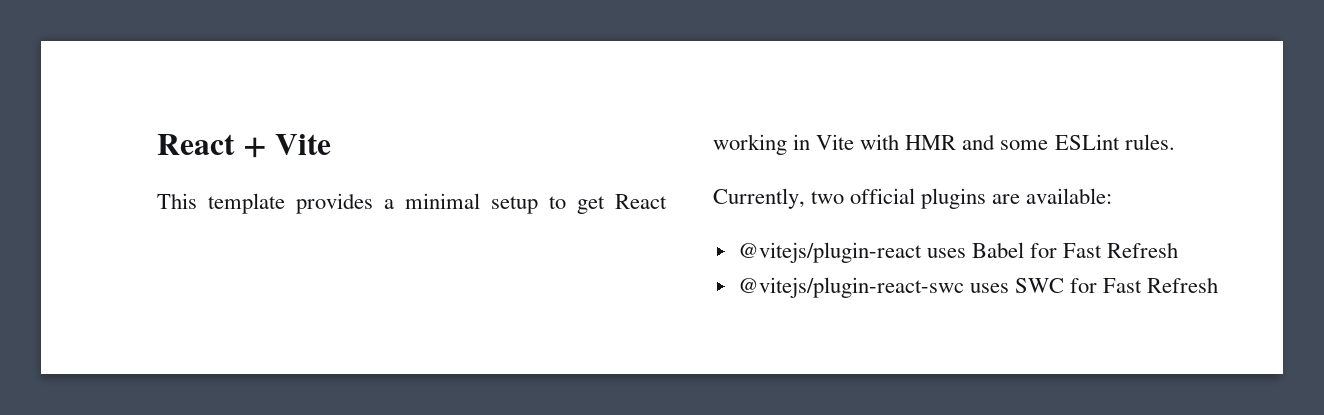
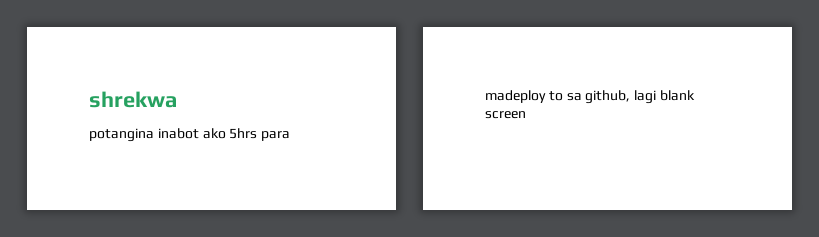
- React + Vite
- This template provides a minimal setup to get React working in Vite with HMR and some ESLint rules.
- Currently, two official plugins are available:
- @vitejs/plugin-react uses Babel for Fast Refresh
- @vitejs/plugin-react-swc uses SWC for Fast Refresh
+ shrekwa
+ potangina inabot ako 5hrs para madeploy to sa github, lagi blank screen

